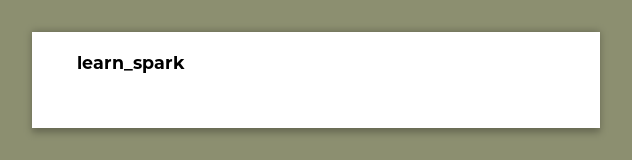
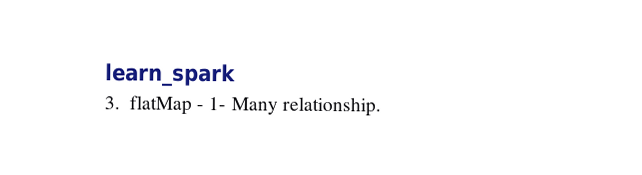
+ 3. flatMap - 1- Many relationship.

